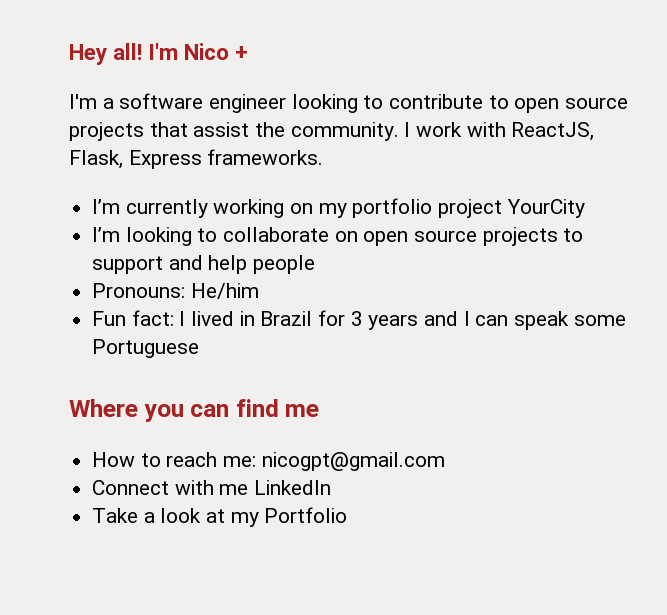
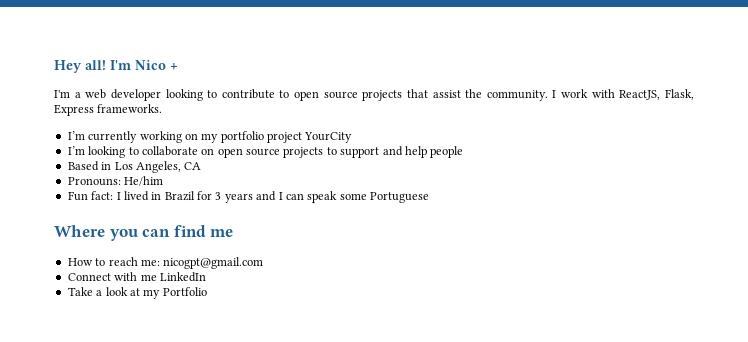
- I'm a software engineer looking to contribute to open source projects that assist the community.
+ I'm a web developer looking to contribute to open source projects that assist the community.
+ Based in Los Angeles, CA

